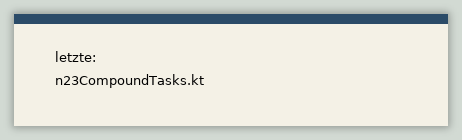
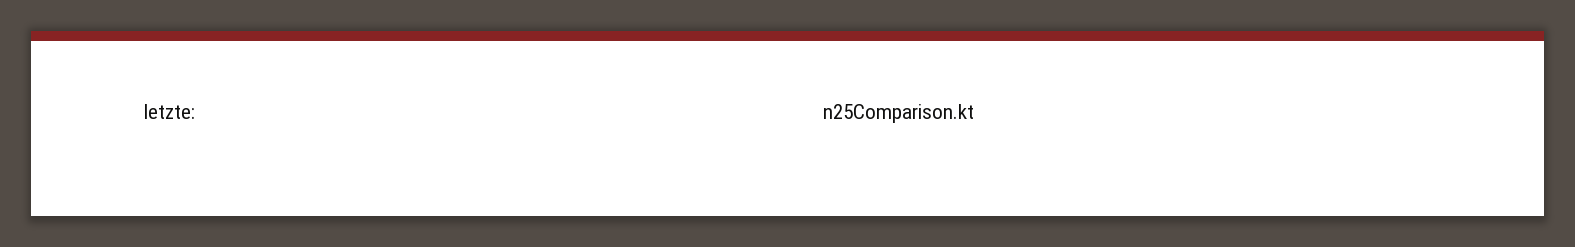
- n23CompoundTasks.kt
+ n25Comparison.kt

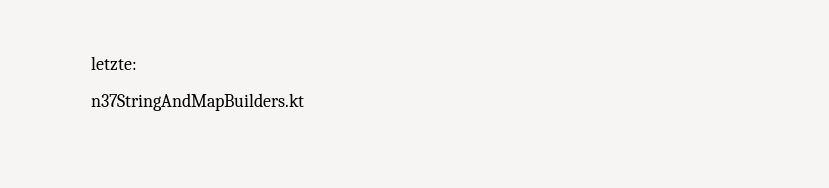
- n25Comparison.kt
+ n37StringAndMapBuilders.kt

